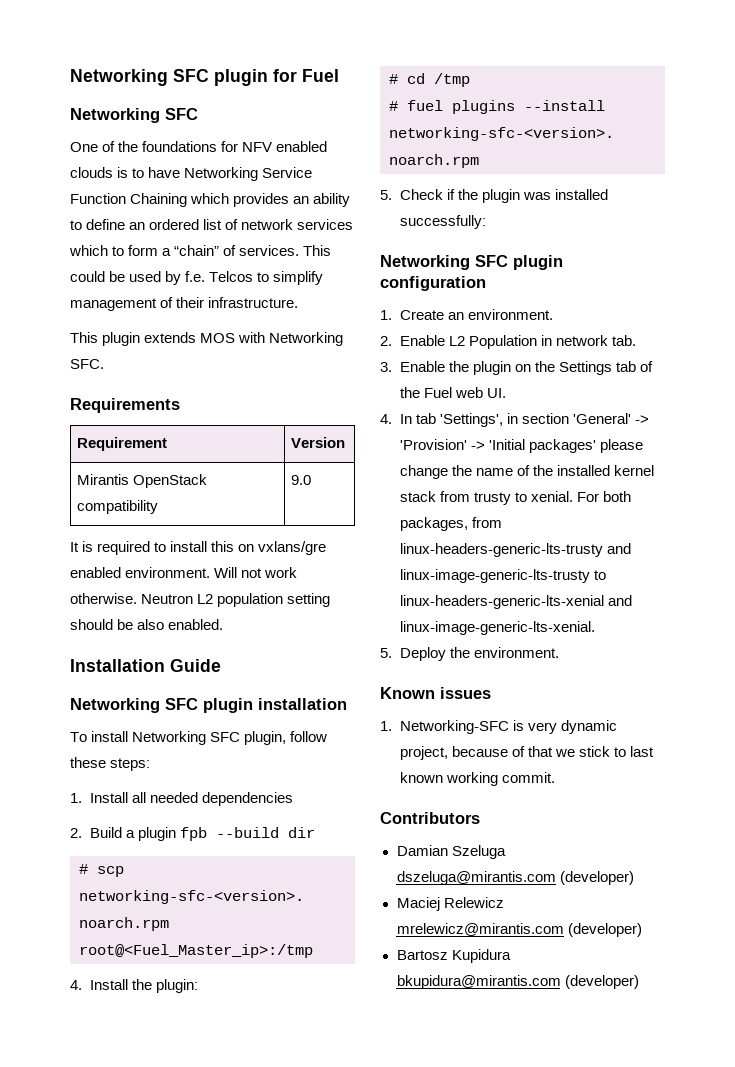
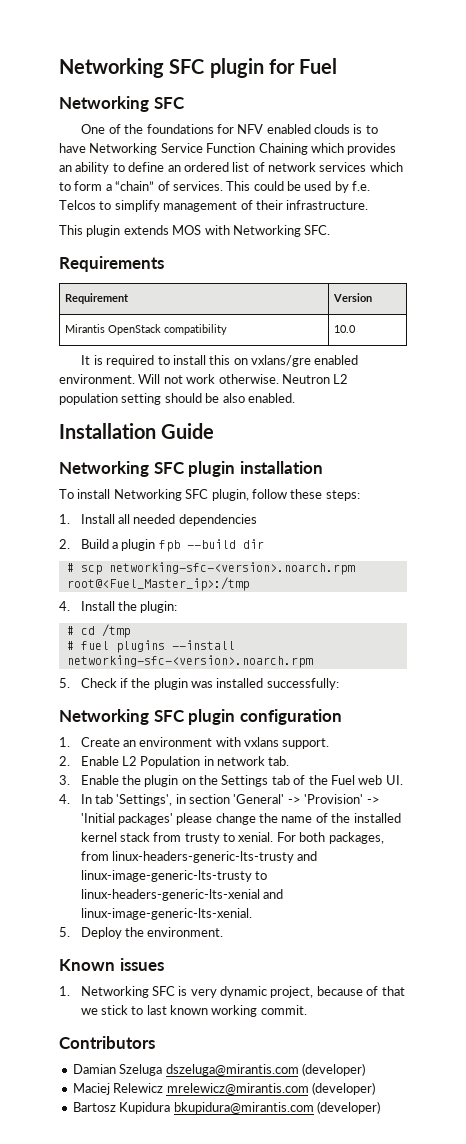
- Mirantis OpenStack compatibility | 9.0
+ Mirantis OpenStack compatibility | 10.0
- 1. Create an environment.
+ 1. Create an environment with vxlans support.
- 1. Networking-SFC is very dynamic project, because of that we stick to last known working commit.
+ 1. Networking SFC is very dynamic project, because of that we stick to last known working commit.

